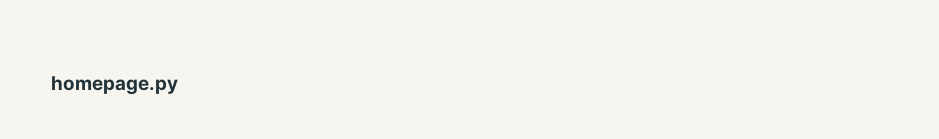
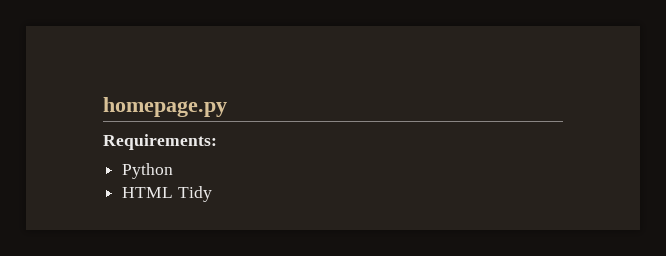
+ Requirements:
+ Python
+ HTML Tidy

